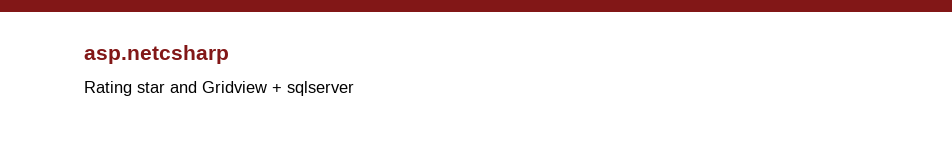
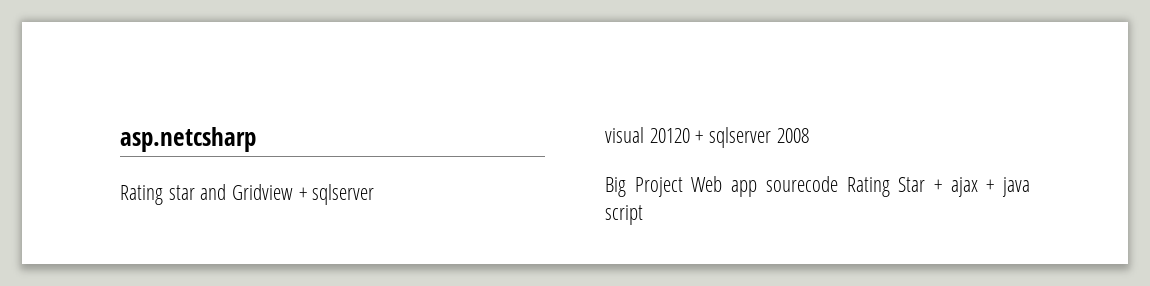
+ visual 20120 + sqlserver 2008
+ Big Project Web app sourecode Rating Star + ajax + java script

